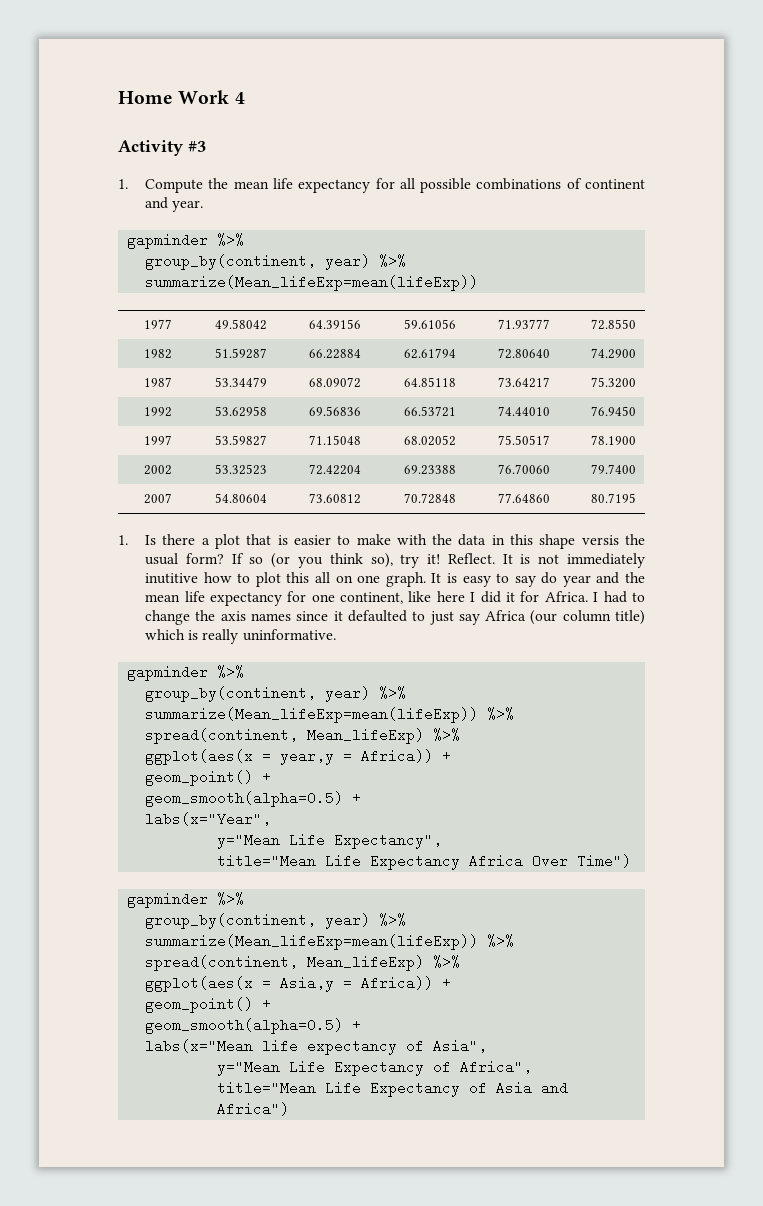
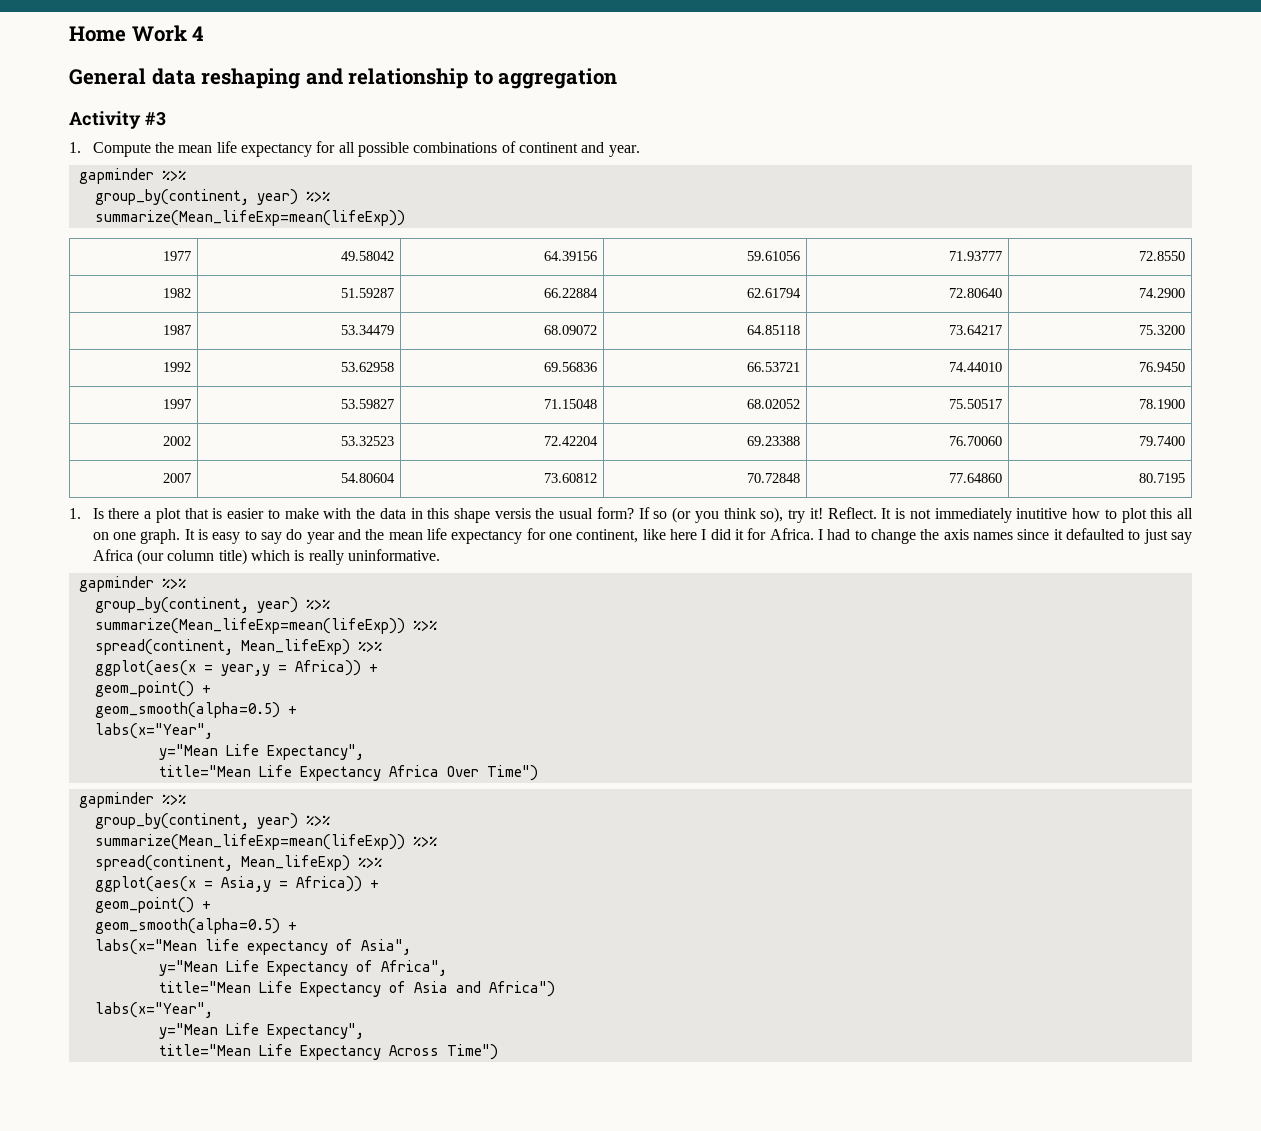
+ General data reshaping and relationship to aggregation
  title="Mean Life Expectancy of Asia and Africa")
+ labs(x="Year",
+ y="Mean Life Expectancy",
+ title="Mean Life Expectancy Across Time")

